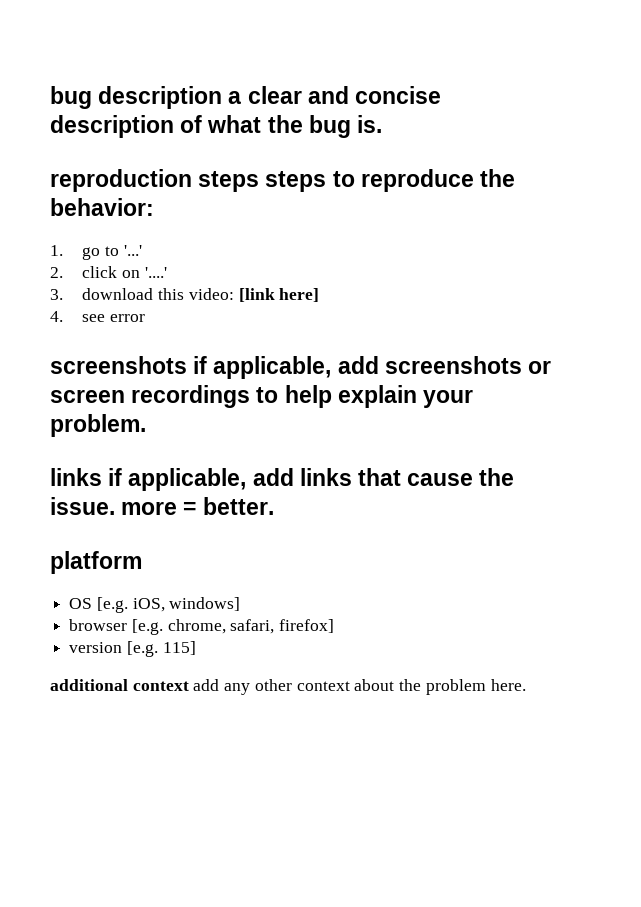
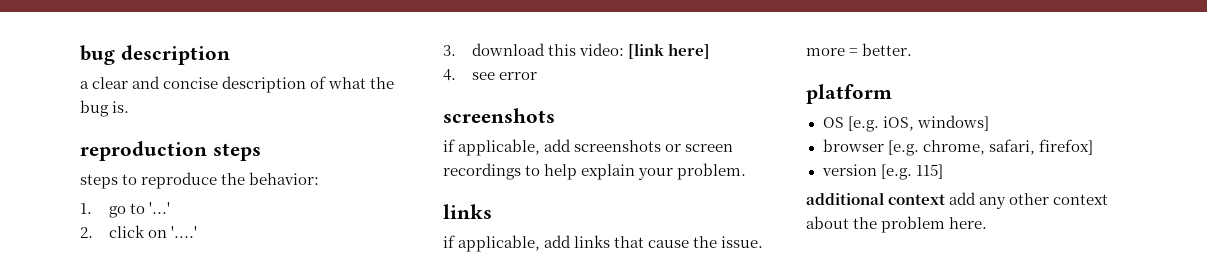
- bug description a clear and concise description of what the bug is.
+ bug description
+ a clear and concise description of what the bug is.
- reproduction steps steps to reproduce the behavior:
+ reproduction steps
+ steps to reproduce the behavior:
  4. see error
- screenshots if applicable, add screenshots or screen recordings to help explain your problem.
- links if applicable, add links that cause the issue. more = better.
+ screenshots
+ if applicable, add screenshots or screen recordings to help explain your problem.
+ links
+ if applicable, add links that cause the issue. more = better.

